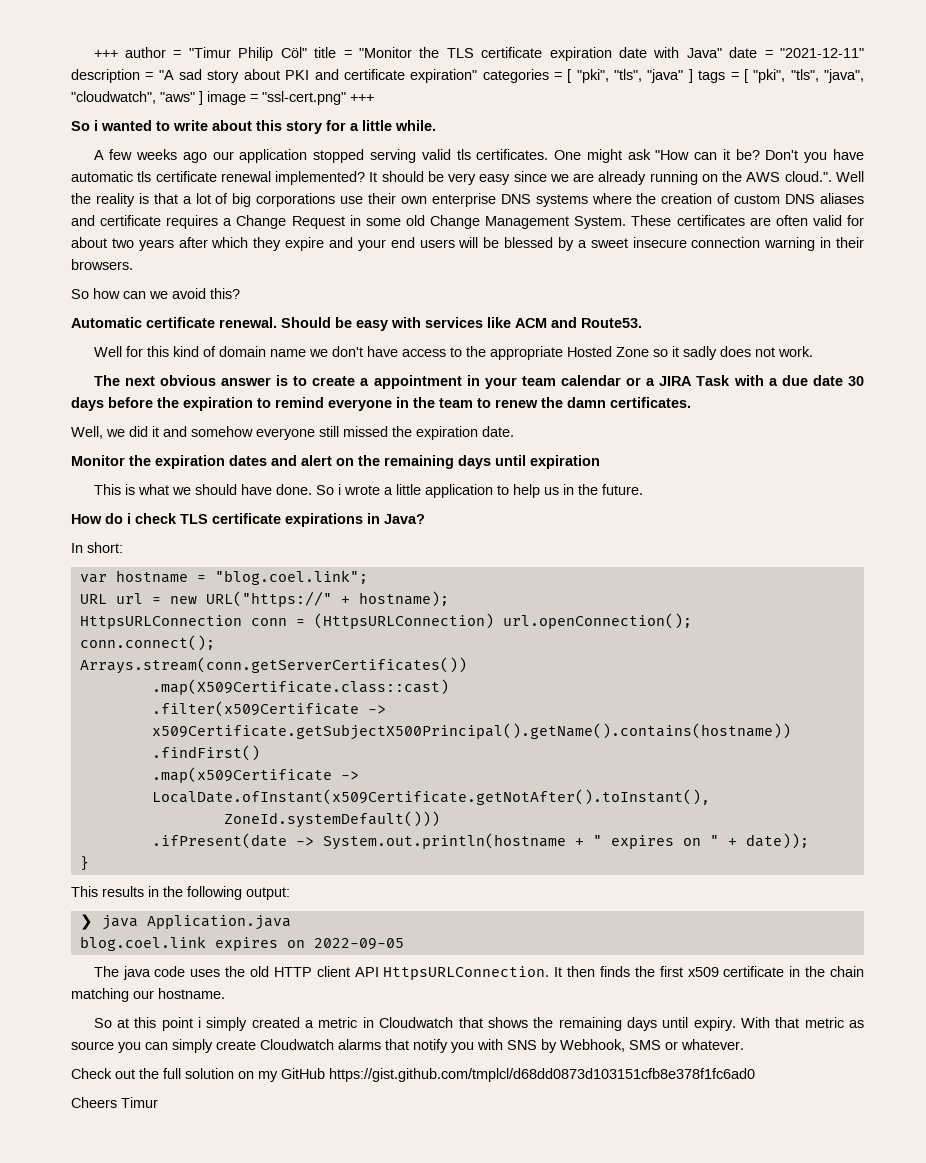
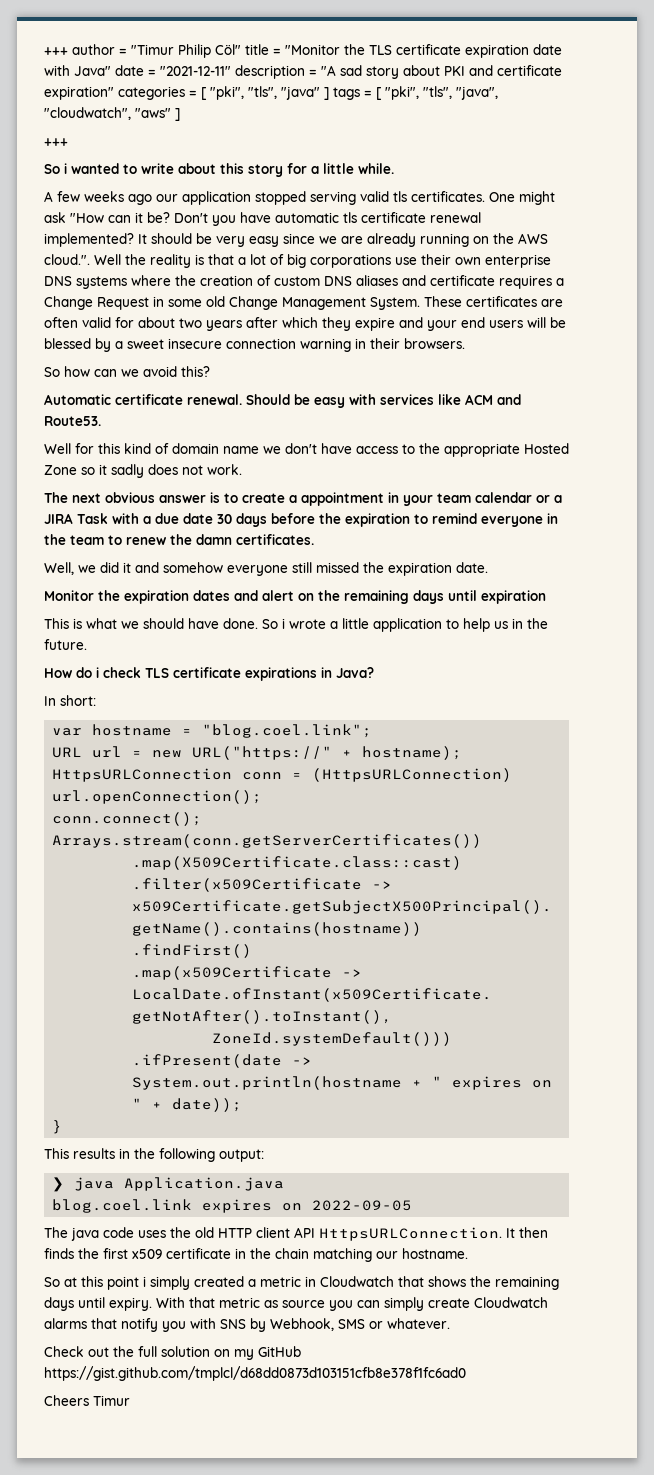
- +++ author = "Timur Philip Cöl" title = "Monitor the TLS certificate expiration date with Java" date = "2021-12-11" description = "A sad story about PKI and certificate expiration" categories = [ "pki", "tls", "java" ] tags = [ "pki", "tls", "java", "cloudwatch", "aws" ] image = "ssl-cert.png" +++
+ +++ author = "Timur Philip Cöl" title = "Monitor the TLS certificate expiration date with Java" date = "2021-12-11" description = "A sad story about PKI and certificate expiration" categories = [ "pki", "tls", "java" ] tags = [ "pki", "tls", "java", "cloudwatch", "aws" ]
+ +++

